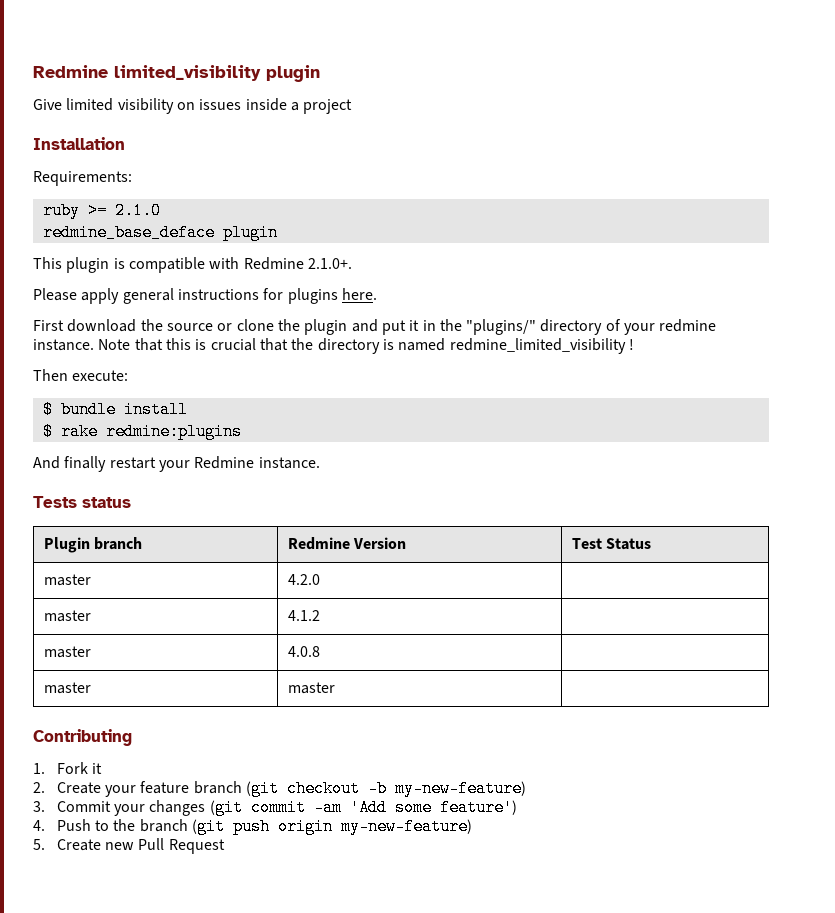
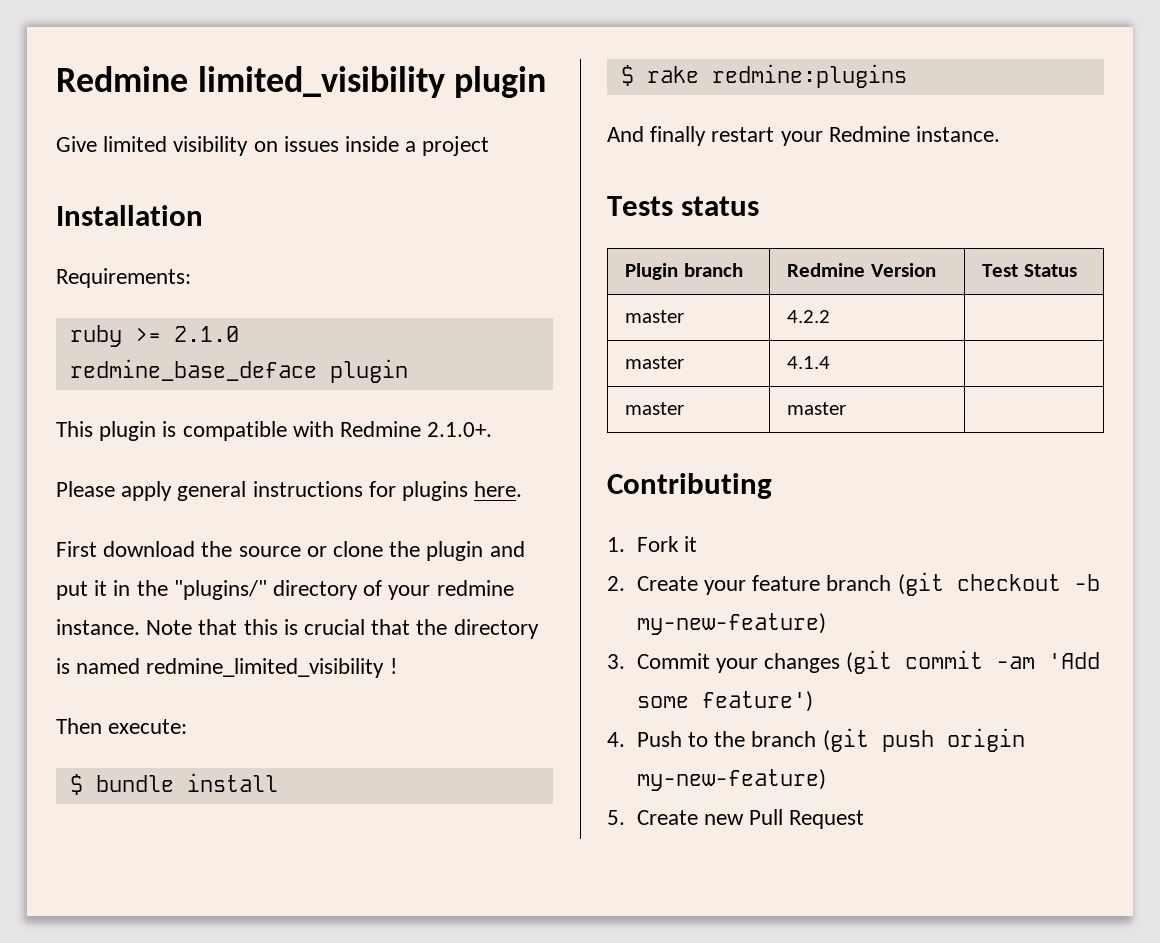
- master | 4.2.0 |
- master | 4.1.2 |
- master | 4.0.8 |
+ master | 4.2.2 |
+ master | 4.1.4 |

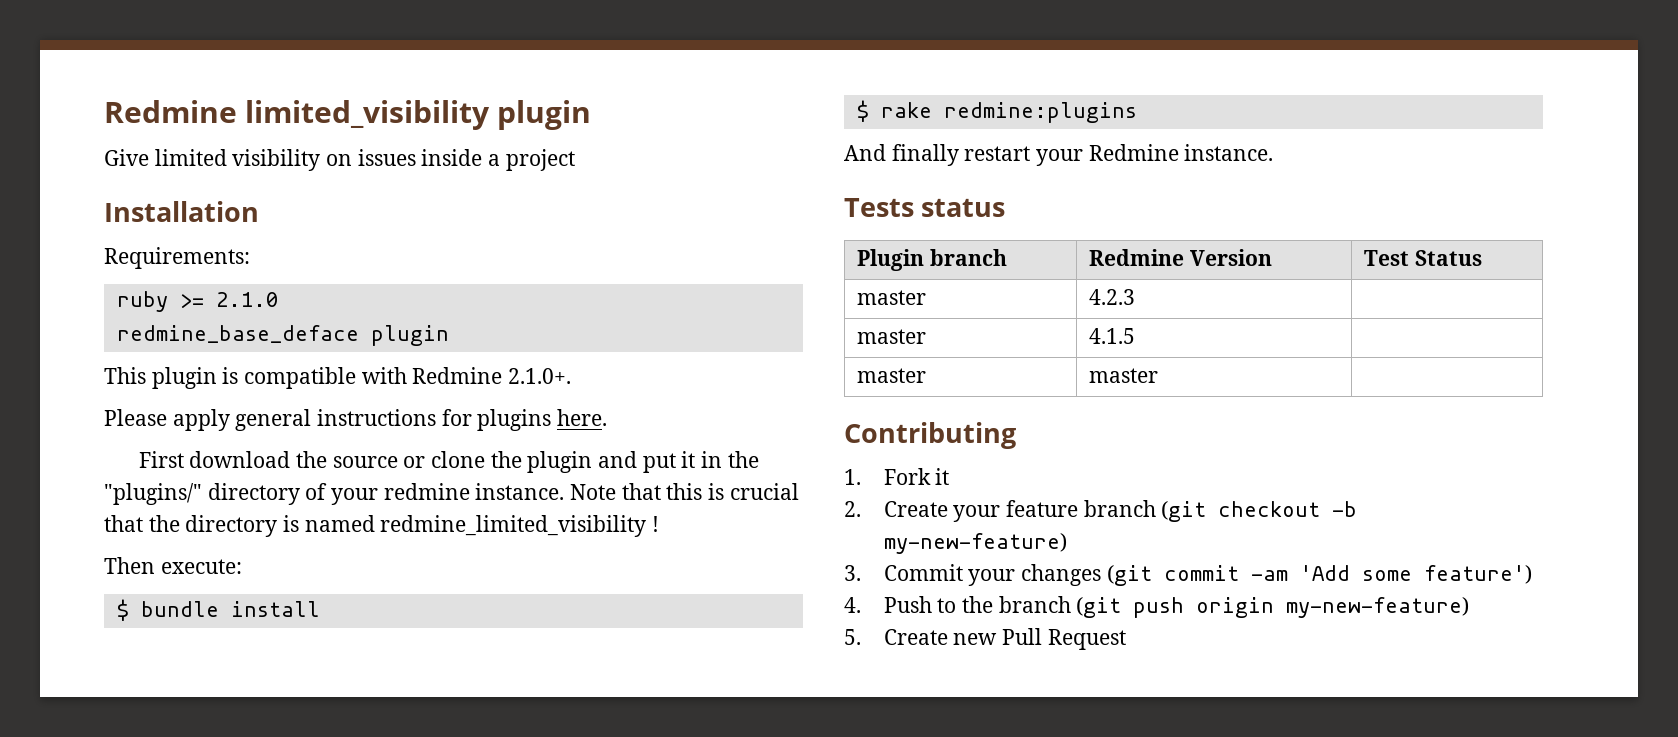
- master | 4.2.2 |
- master | 4.1.4 |
+ master | 4.2.3 |
+ master | 4.1.5 |

